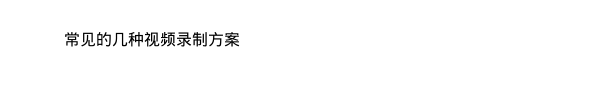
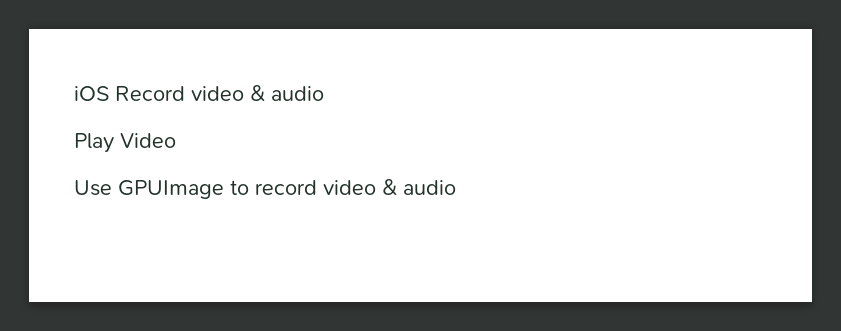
- 常见的几种视频录制方案
+ iOS Record video & audio
+ Play Video
+ Use GPUImage to record video & audio

